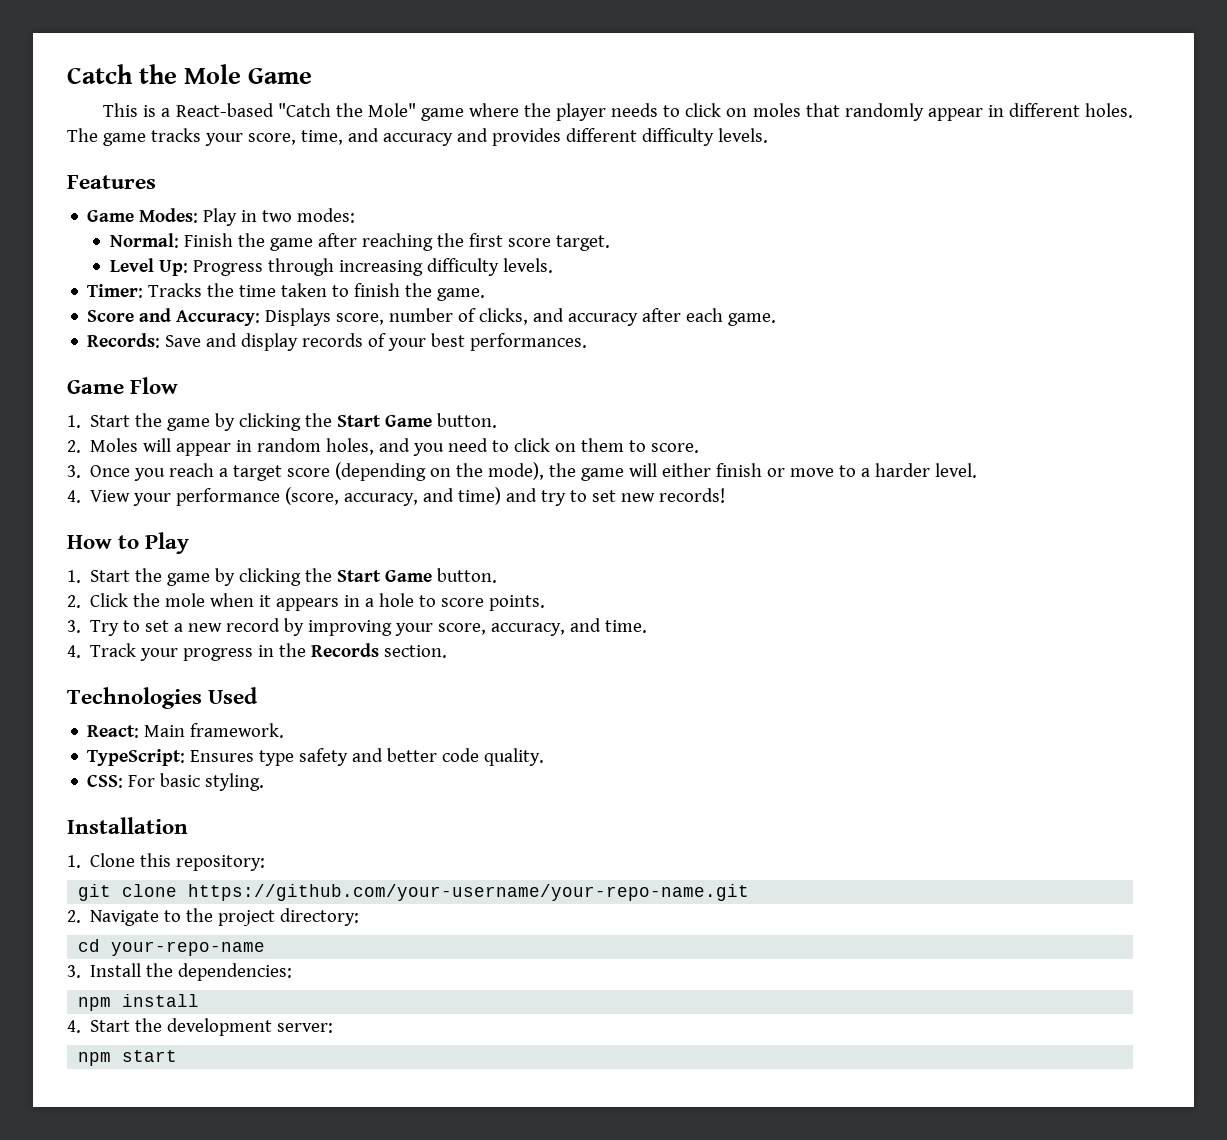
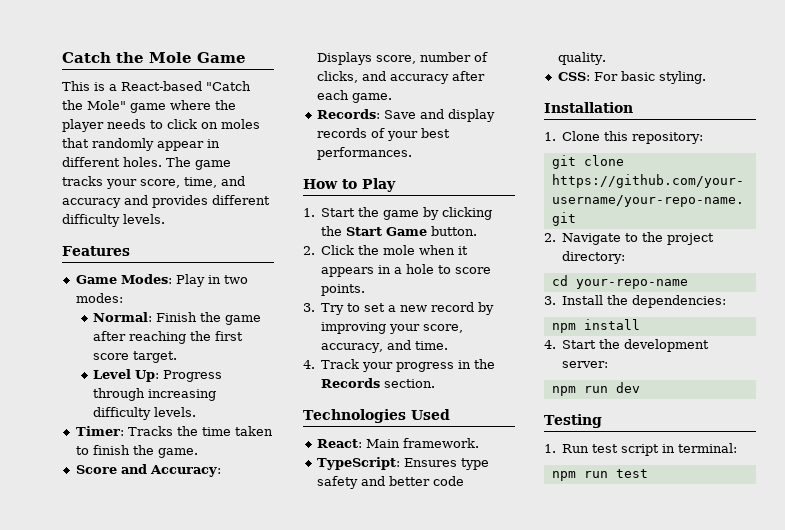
- Game Flow
- 1. Start the game by clicking the Start Game button.
- 2. Moles will appear in random holes, and you need to click on them to score.
- 3. Once you reach a target score (depending on the mode), the game will either finish or move to a harder level.
- 4. View your performance (score, accuracy, and time) and try to set new records!
- npm start
+ npm run dev
+ Testing
+ 1. Run test script in terminal:
+ npm run test

